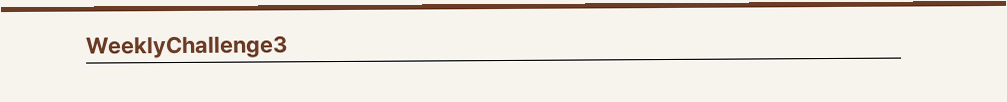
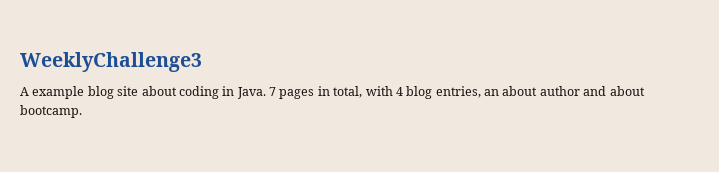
+ A example blog site about coding in Java. 7 pages in total, with 4 blog entries, an about author and about bootcamp.

